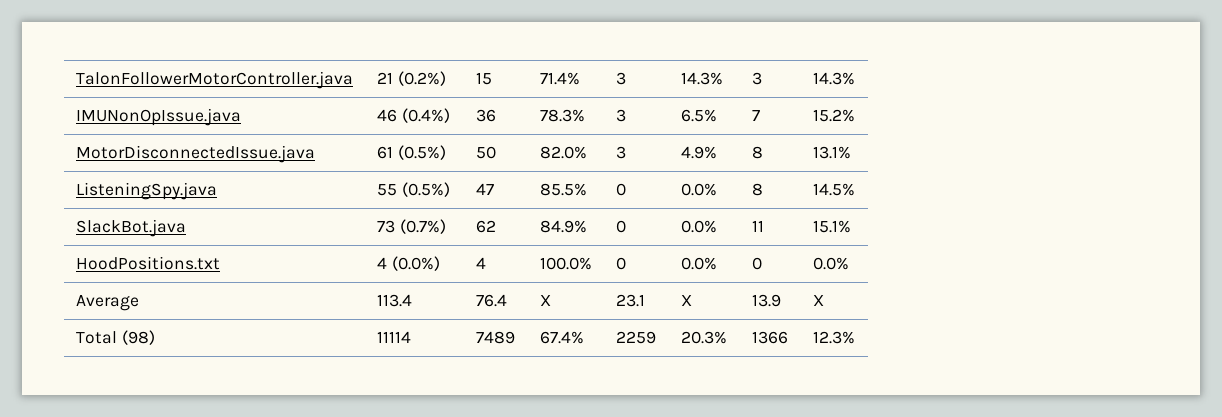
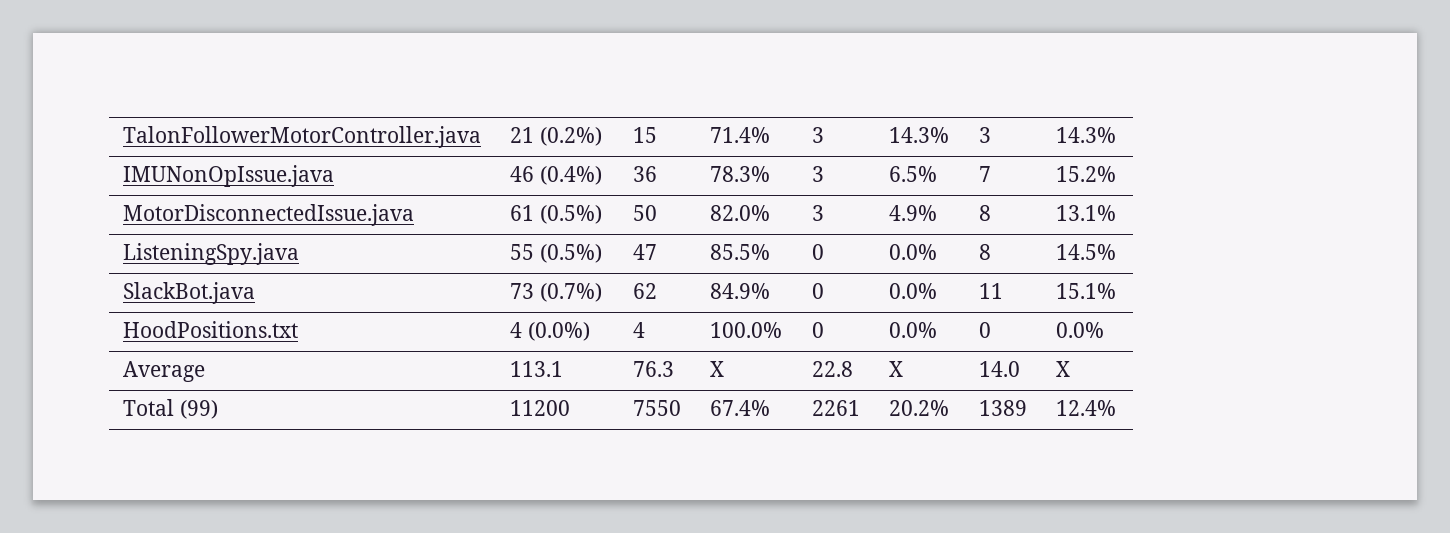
- Average | 113.4 | 76.4 | X | 23.1 | X | 13.9 | X
+ Average | 113.1 | 76.3 | X | 22.8 | X | 14.0 | X
- Total (98) | 11114 | 7489 | 67.4% | 2259 | 20.3% | 1366 | 12.3%
+ Total (99) | 11200 | 7550 | 67.4% | 2261 | 20.2% | 1389 | 12.4%

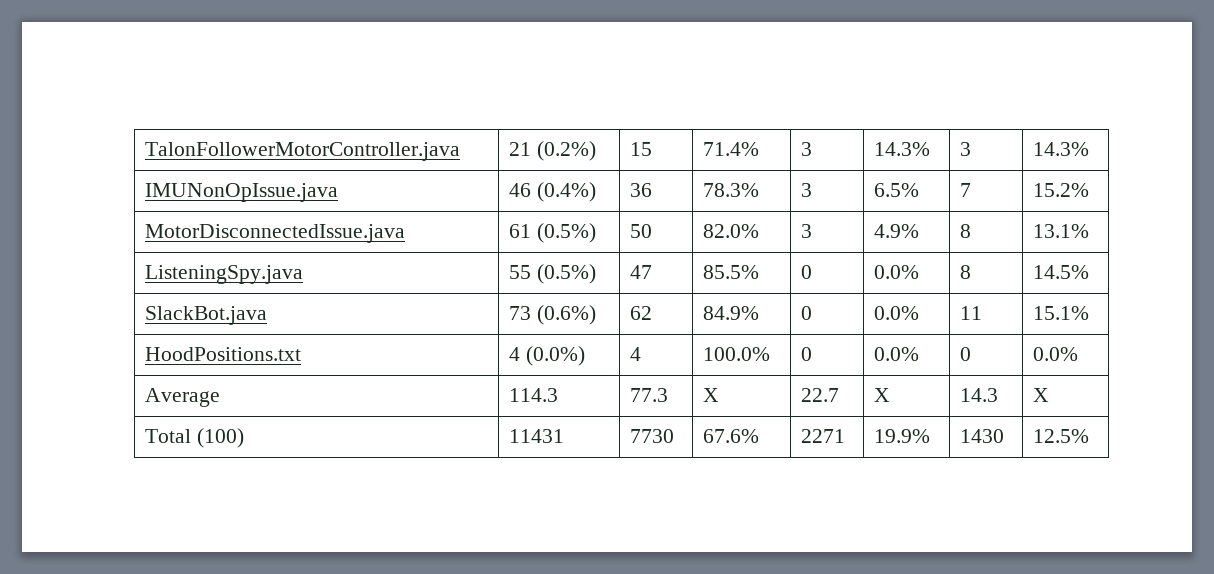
- SlackBot.java | 73 (0.7%) | 62 | 84.9% | 0 | 0.0% | 11 | 15.1%
+ SlackBot.java | 73 (0.6%) | 62 | 84.9% | 0 | 0.0% | 11 | 15.1%
- Average | 113.1 | 76.3 | X | 22.8 | X | 14.0 | X
+ Average | 114.3 | 77.3 | X | 22.7 | X | 14.3 | X
- Total (99) | 11200 | 7550 | 67.4% | 2261 | 20.2% | 1389 | 12.4%
+ Total (100) | 11431 | 7730 | 67.6% | 2271 | 19.9% | 1430 | 12.5%

